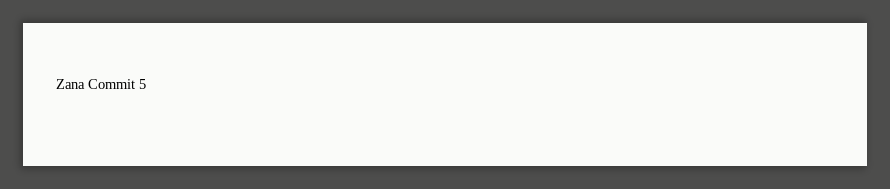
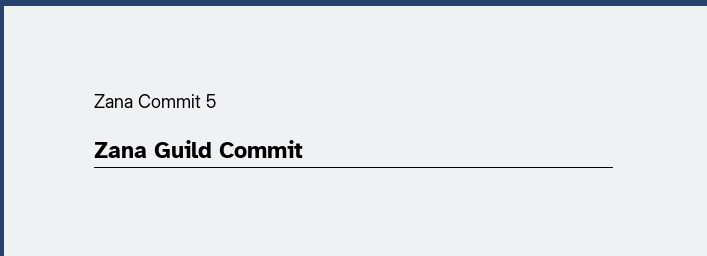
+ Zana Guild Commit

